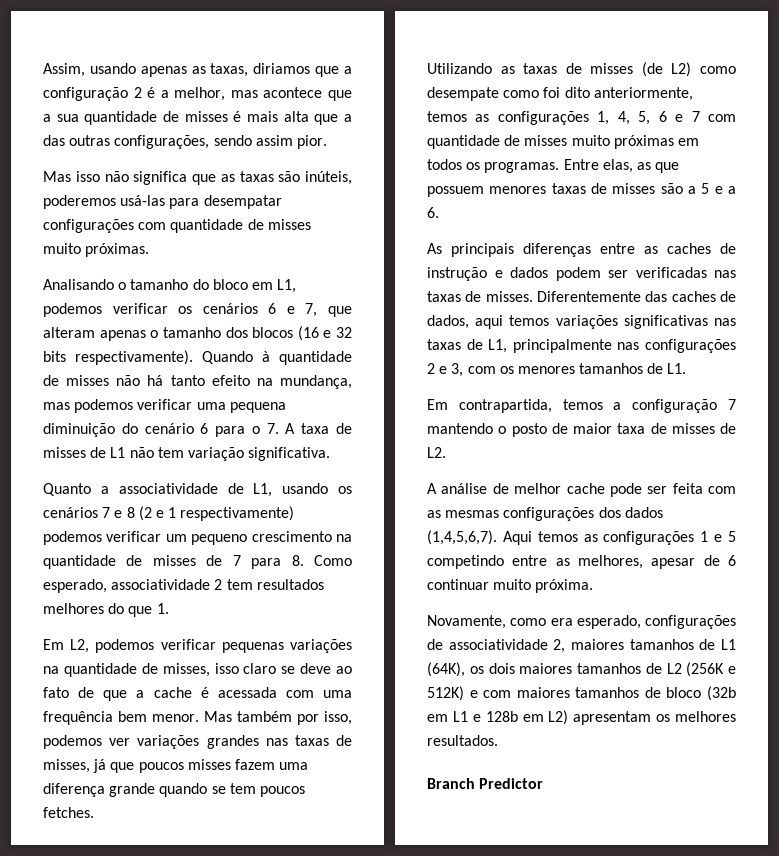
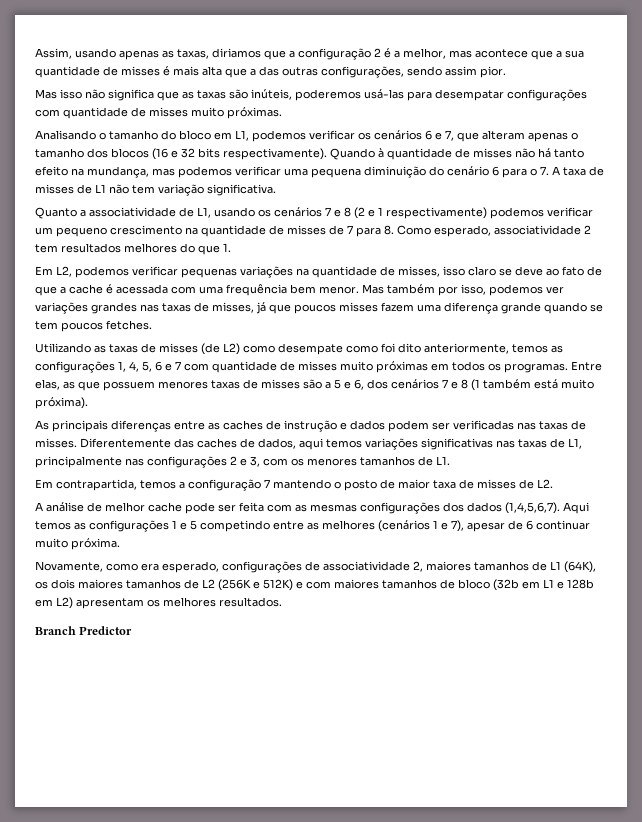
- Entre elas, as que possuem menores taxas de misses são a 5 e a 6.
+ Entre elas, as que possuem menores taxas de misses são a 5 e 6, dos cenários 7 e 8 (1 também está muito próxima).
- Aqui temos as configurações 1 e 5 competindo entre as melhores, apesar de 6 continuar muito próxima.
+ Aqui temos as configurações 1 e 5 competindo entre as melhores (cenários 1 e 7), apesar de 6 continuar muito próxima.

